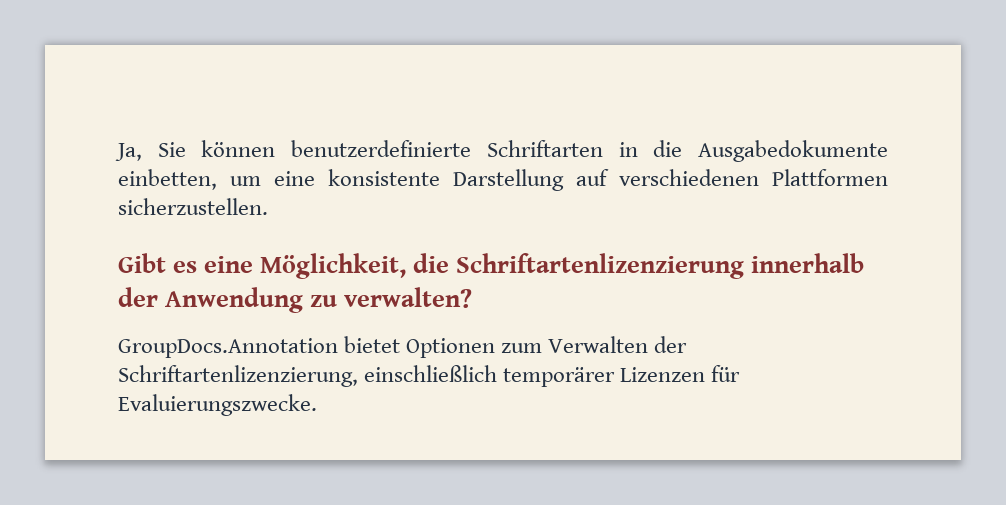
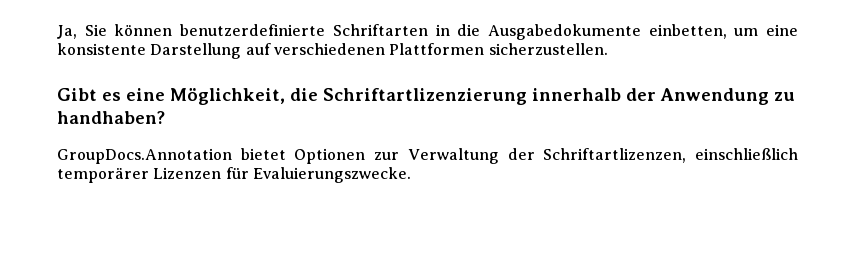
- Gibt es eine Möglichkeit, die Schriftartenlizenzierung innerhalb der Anwendung zu verwalten?
+ Gibt es eine Möglichkeit, die Schriftartlizenzierung innerhalb der Anwendung zu handhaben?
- GroupDocs.Annotation bietet Optionen zum Verwalten der Schriftartenlizenzierung, einschließlich temporärer Lizenzen für Evaluierungszwecke.
+ GroupDocs.Annotation bietet Optionen zur Verwaltung der Schriftartlizenzen, einschließlich temporärer Lizenzen für Evaluierungszwecke.

